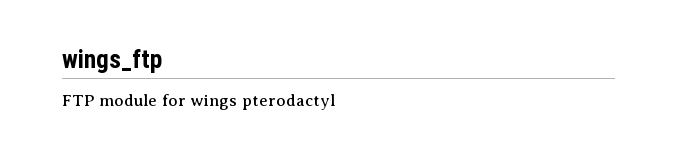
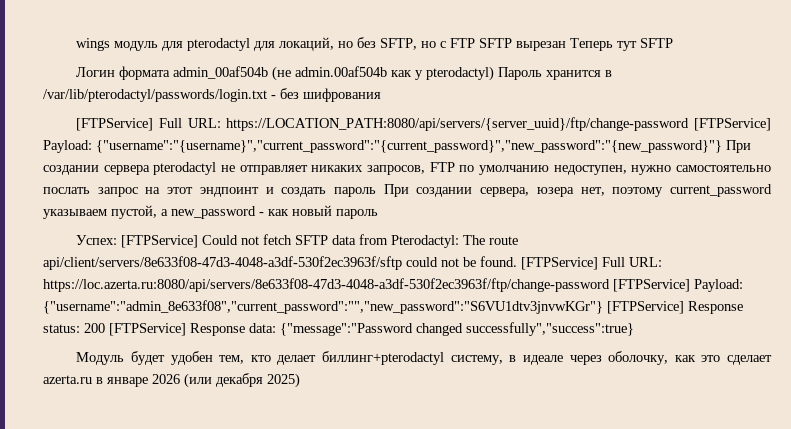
- wings_ftp
- FTP module for wings pterodactyl
+ wings модуль для pterodactyl для локаций, но без SFTP, но с FTP SFTP вырезан Теперь тут SFTP
+ Логин формата admin_00af504b (не admin.00af504b как у pterodactyl) Пароль хранится в /var/lib/pterodactyl/passwords/login.txt - без шифрования
+ [FTPService] Full URL: https://LOCATION_PATH:8080/api/servers/{server_uuid}/ftp/change-password [FTPService] Payload: {"username":"{username}","current_password":"{current_password}","new_password":"{new_password}"} При создании сервера pterodactyl не отправляет никаких запросов, FTP по умолчанию недоступен, нужно самостоятельно послать запрос на этот эндпоинт и создать пароль При создании сервера, юзера нет, поэтому current_password указываем пустой, а new_password - как новый пароль
+ Успех: [FTPService] Could not fetch SFTP data from Pterodactyl: The route api/client/servers/8e633f08-47d3-4048-a3df-530f2ec3963f/sftp could not be found. [FTPService] Full URL: https://loc.azerta.ru:8080/api/servers/8e633f08-47d3-4048-a3df-530f2ec3963f/ftp/change-password [FTPService] Payload: {"username":"admin_8e633f08","current_password":"","new_password":"S6VU1dtv3jnvwKGr"} [FTPService] Response status: 200 [FTPService] Response data: {"message":"Password changed successfully","success":true}
+ Модуль будет удобен тем, кто делает биллинг+pterodactyl систему, в идеале через оболочку, как это сделает azerta.ru в январе 2026 (или декабря 2025)

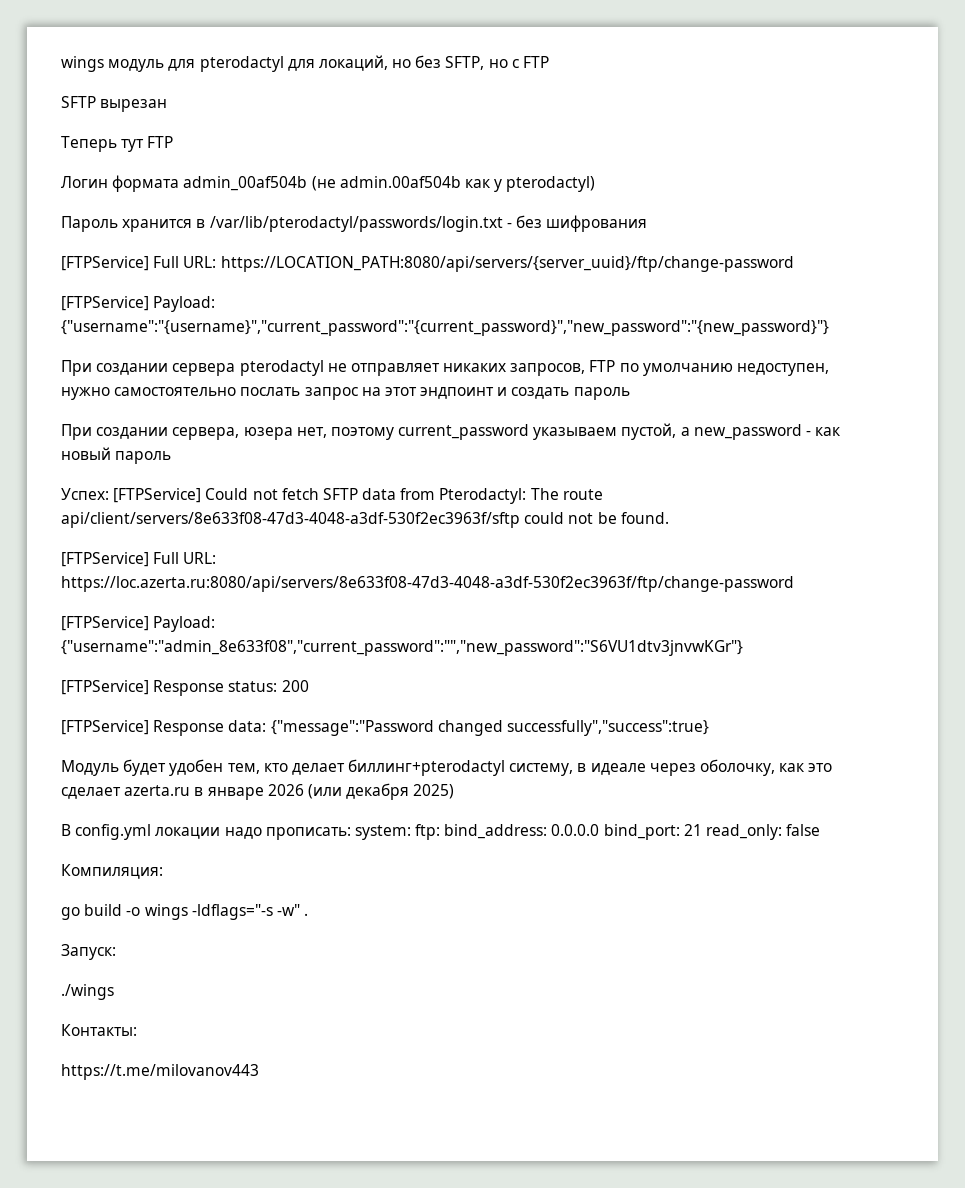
- wings модуль для pterodactyl для локаций, но без SFTP, но с FTP SFTP вырезан Теперь тут SFTP
+ wings модуль для pterodactyl для локаций, но без SFTP, но с FTP
+ SFTP вырезан
+ Теперь тут FTP
- Логин формата admin_00af504b (не admin.00af504b как у pterodactyl) Пароль хранится в /var/lib/pterodactyl/passwords/login.txt - без шифрования
+ Логин формата admin_00af504b (не admin.00af504b как у pterodactyl)
+ Пароль хранится в /var/lib/pterodactyl/passwords/login.txt - без шифрования
- [FTPService] Full URL: https://LOCATION_PATH:8080/api/servers/{server_uuid}/ftp/change-password [FTPService] Payload: {"username":"{username}","current_password":"{current_password}","new_password":"{new_password}"} При создании сервера pterodactyl не отправляет никаких запросов, FTP по умолчанию недоступен, нужно самостоятельно послать запрос на этот эндпоинт и создать пароль При создании сервера, юзера нет, поэтому current_password указываем пустой, а new_password - как новый пароль
+ [FTPService] Full URL: https://LOCATION_PATH:8080/api/servers/{server_uuid}/ftp/change-password
+ [FTPService] Payload: {"username":"{username}","current_password":"{current_password}","new_password":"{new_password}"}
+ При создании сервера pterodactyl не отправляет никаких запросов, FTP по умолчанию недоступен, нужно самостоятельно послать запрос на этот эндпоинт и создать пароль
+ При создании сервера, юзера нет, поэтому current_password указываем пустой, а new_password - как новый пароль
- Успех: [FTPService] Could not fetch SFTP data from Pterodactyl: The route api/client/servers/8e633f08-47d3-4048-a3df-530f2ec3963f/sftp could not be found. [FTPService] Full URL: https://loc.azerta.ru:8080/api/servers/8e633f08-47d3-4048-a3df-530f2ec3963f/ftp/change-password [FTPService] Payload: {"username":"admin_8e633f08","current_password":"","new_password":"S6VU1dtv3jnvwKGr"} [FTPService] Response status: 200 [FTPService] Response data: {"message":"Password changed successfully","success":true}
+ Успех: [FTPService] Could not fetch SFTP data from Pterodactyl: The route api/client/servers/8e633f08-47d3-4048-a3df-530f2ec3963f/sftp could not be found.
+ [FTPService] Full URL: https://loc.azerta.ru:8080/api/servers/8e633f08-47d3-4048-a3df-530f2ec3963f/ftp/change-password
+ [FTPService] Payload: {"username":"admin_8e633f08","current_password":"","new_password":"S6VU1dtv3jnvwKGr"}
+ [FTPService] Response status: 200
+ [FTPService] Response data: {"message":"Password changed successfully","success":true}
+ В config.yml локации надо прописать: system: ftp: bind_address: 0.0.0.0 bind_port: 21 read_only: false
+ Компиляция:
+ go build -o wings -ldflags="-s -w" .
+ Запуск:
+ ./wings
+ Контакты:
+ https://t.me/milovanov443

